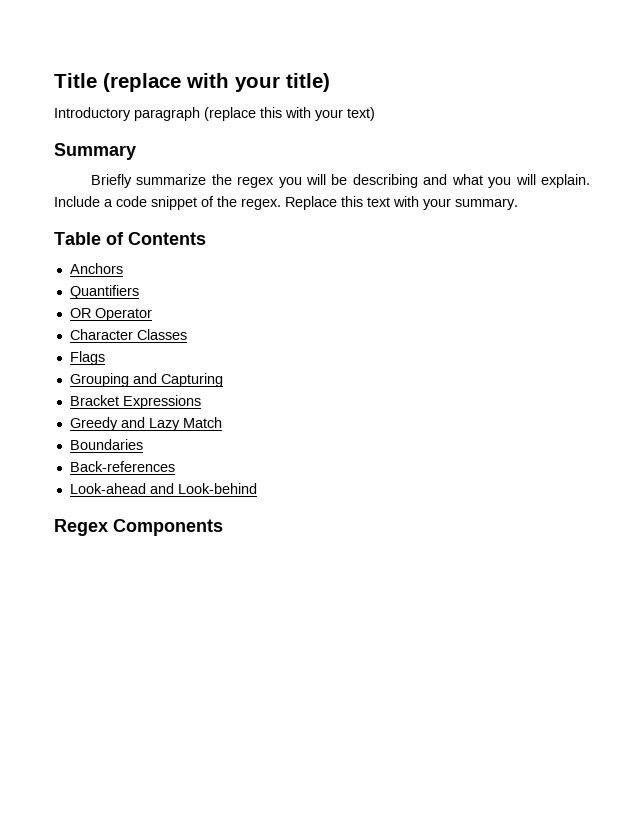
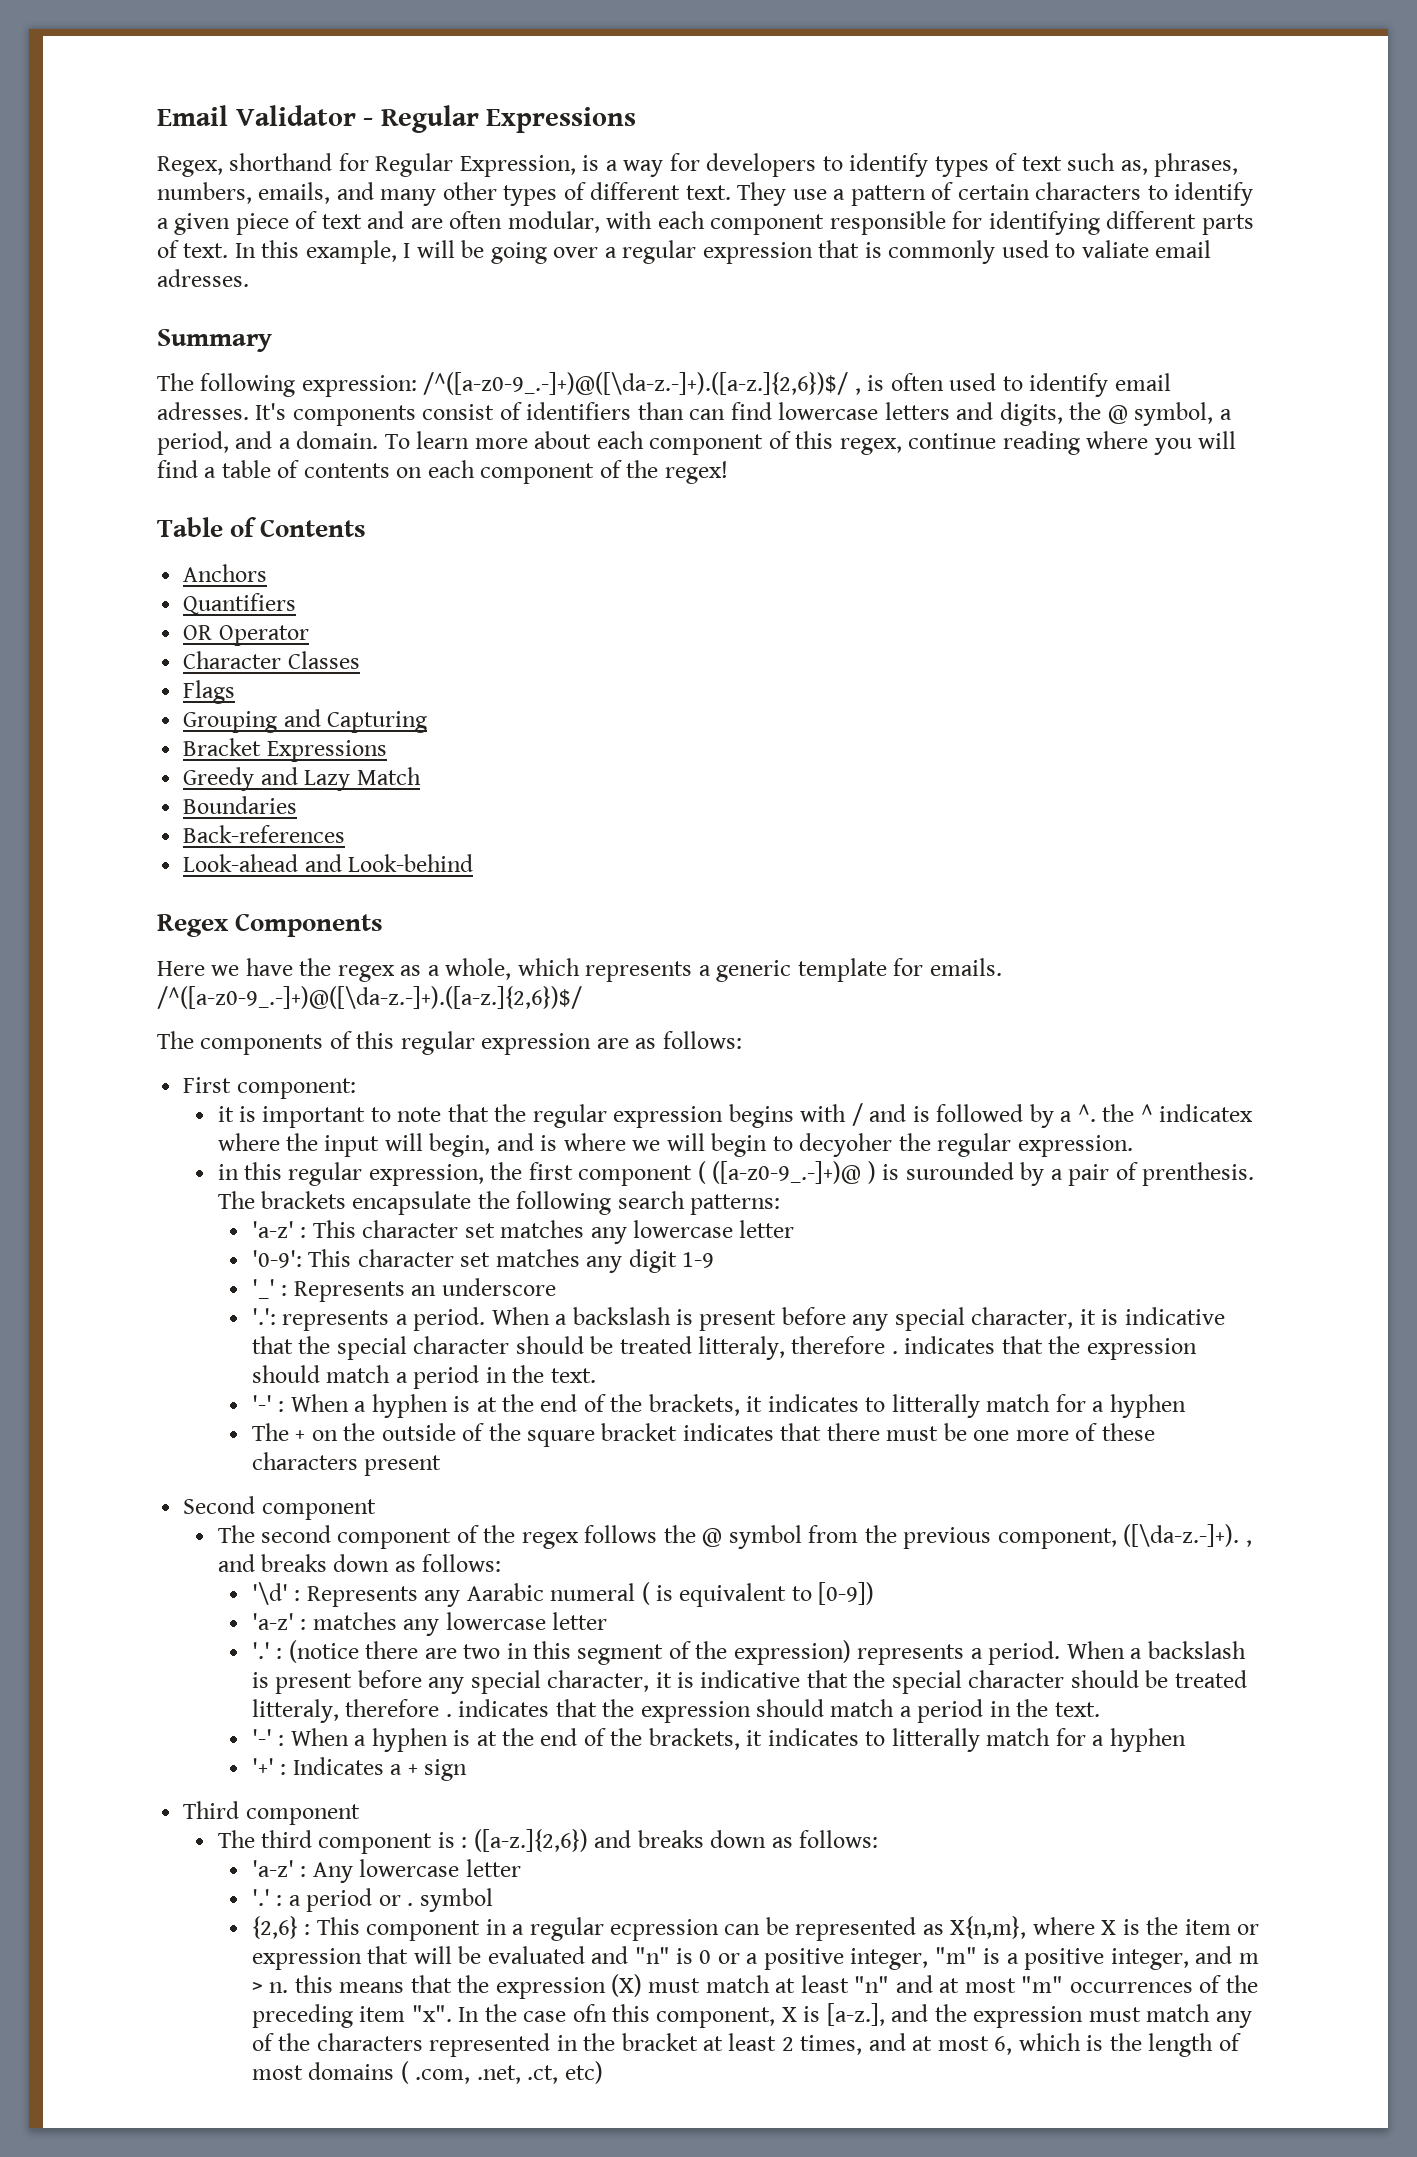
- Title (replace with your title)
- Introductory paragraph (replace this with your text)
+ Email Validator - Regular Expressions
+ Regex, shorthand for Regular Expression, is a way for developers to identify types of text such as, phrases, numbers, emails, and many other types of different text. They use a pattern of certain characters to identify a given piece of text and are often modular, with each component responsible for identifying different parts of text. In this example, I will be going over a regular expression that is commonly used to valiate email adresses.
  Summary
- Briefly summarize the regex you will be describing and what you will explain. Include a code snippet of the regex. Replace this text with your summary.
+ The following expression: /^([a-z0-9_.-]+)@([\da-z.-]+).([a-z.]{2,6})$/ , is often used to identify email adresses. It's components consist of identifiers than can find lowercase letters and digits, the @ symbol, a period, and a domain. To learn more about each component of this regex, continue reading where you will find a table of contents on each component of the regex!
+ Here we have the regex as a whole, which represents a generic template for emails. /^([a-z0-9_.-]+)@([\da-z.-]+).([a-z.]{2,6})$/
+ The components of this regular expression are as follows:
+ First component:
+ it is important to note that the regular expression begins with / and is followed by a ^. the ^ indicatex where the input will begin, and is where we will begin to decyoher the regular expression.
+ in this regular expression, the first component ( ([a-z0-9_.-]+)@ ) is surounded by a pair of prenthesis. The brackets encapsulate the following search patterns:
+ 'a-z' : This character set matches any lowercase letter
+ '0-9': This character set matches any digit 1-9
+ '_' : Represents an underscore
+ '.': represents a period. When a backslash is present before any special character, it is indicative that the special character should be treated litteraly, therefore . indicates that the expression should match a period in the text.
+ '-' : When a hyphen is at the end of the brackets, it indicates to litterally match for a hyphen
+ The + on the outside of the square bracket indicates that there must be one more of these characters present
+ Second component
+ The second component of the regex follows the @ symbol from the previous component, ([\da-z.-]+). , and breaks down as follows:
+ '\d' : Represents any Aarabic numeral ( is equivalent to [0-9])
+ 'a-z' : matches any lowercase letter
+ '.' : (notice there are two in this segment of the expression) represents a period. When a backslash is present before any special character, it is indicative that the special character should be treated litteraly, therefore . indicates that the expression should match a period in the text.
+ '-' : When a hyphen is at the end of the brackets, it indicates to litterally match for a hyphen
+ '+' : Indicates a + sign
+ Third component
+ The third component is : ([a-z.]{2,6}) and breaks down as follows:
+ 'a-z' : Any lowercase letter
+ '.' : a period or . symbol
+ {2,6} : This component in a regular ecpression can be represented as X{n,m}, where X is the item or expression that will be evaluated and "n" is 0 or a positive integer, "m" is a positive integer, and m > n. this means that the expression (X) must match at least "n" and at most "m" occurrences of the preceding item "x". In the case ofn this component, X is [a-z.], and the expression must match any of the characters represented in the bracket at least 2 times, and at most 6, which is the length of most domains ( .com, .net, .ct, etc)

